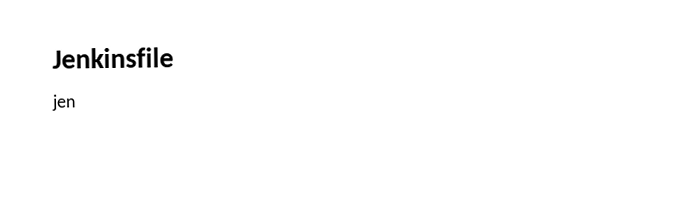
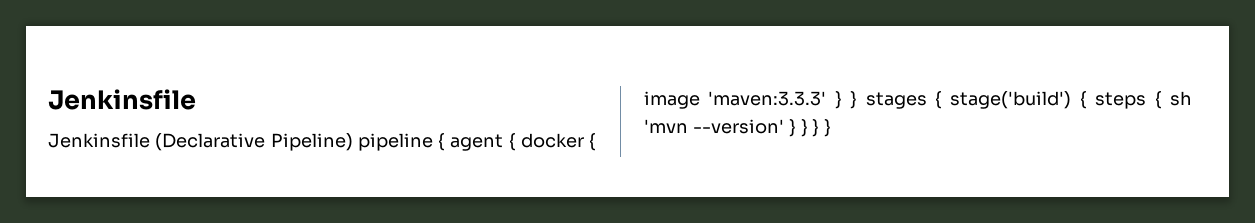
- jen
+ Jenkinsfile (Declarative Pipeline) pipeline { agent { docker { image 'maven:3.3.3' } } stages { stage('build') { steps { sh 'mvn --version' } } } }

